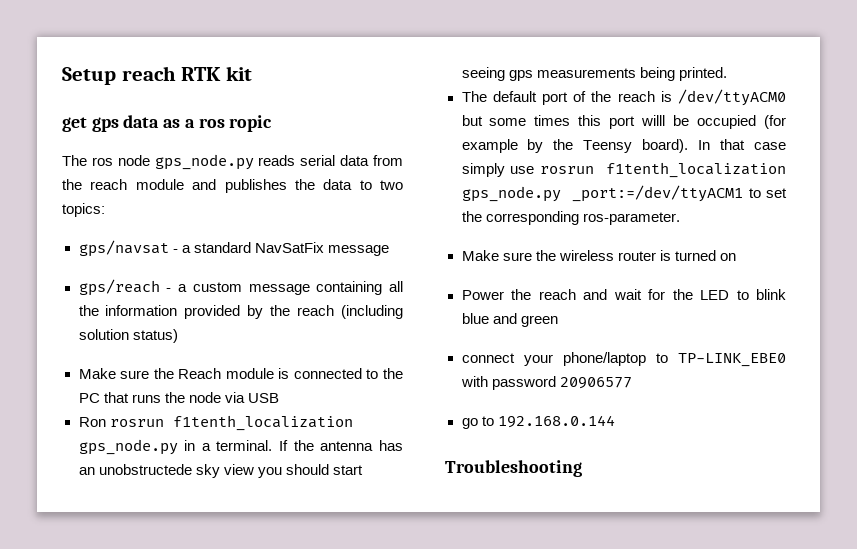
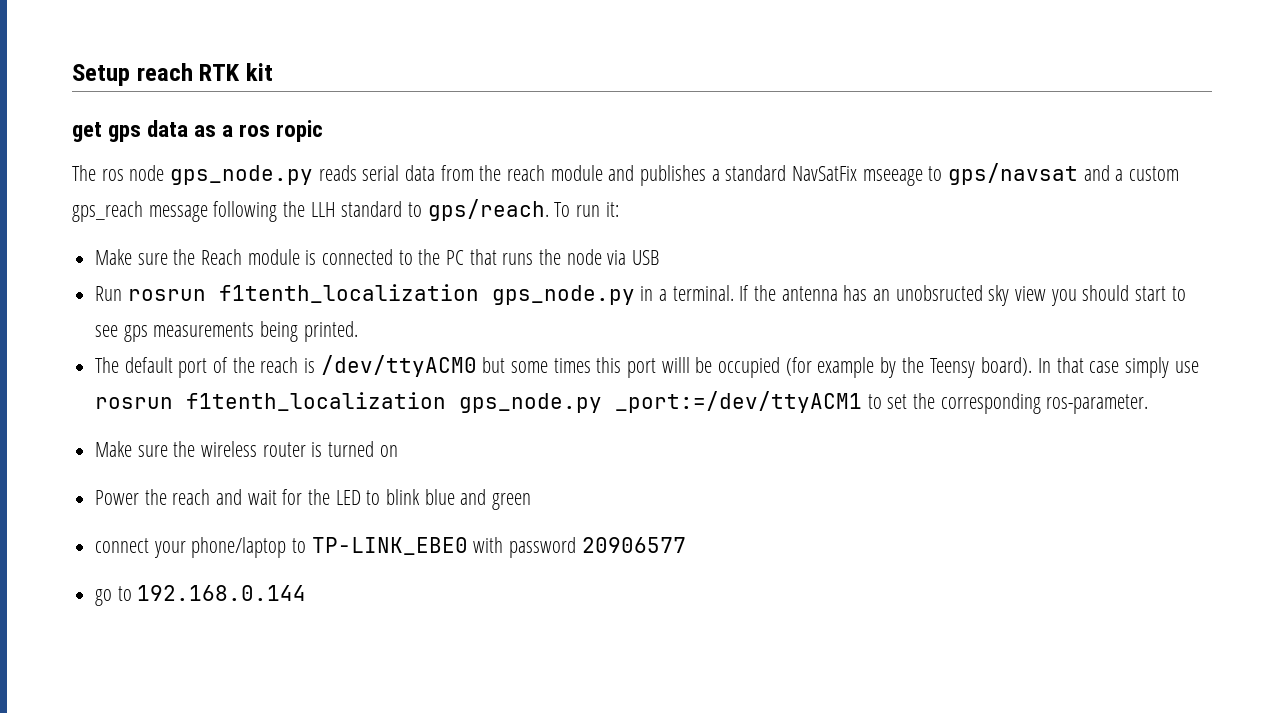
- The ros node gps_node.py reads serial data from the reach module and publishes the data to two topics:
- gps/navsat - a standard NavSatFix message
- gps/reach - a custom message containing all the information provided by the reach (including solution status)
+ The ros node gps_node.py reads serial data from the reach module and publishes a standard NavSatFix mseeage to gps/navsat and a custom gps_reach message following the LLH standard to gps/reach. To run it:
- Ron rosrun f1tenth_localization gps_node.py in a terminal.
+ Run rosrun f1tenth_localization gps_node.py in a terminal.
- If the antenna has an unobstructede sky view you should start seeing gps measurements being printed.
+ If the antenna has an unobsructed sky view you should start to see gps measurements being printed.
- Troubleshooting

